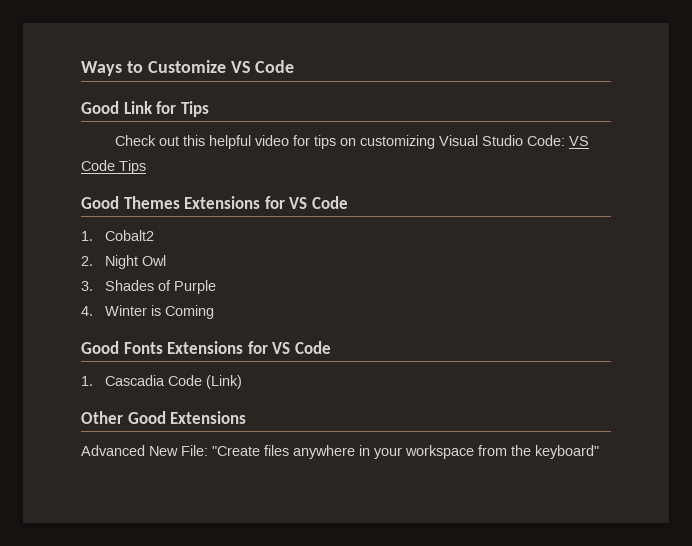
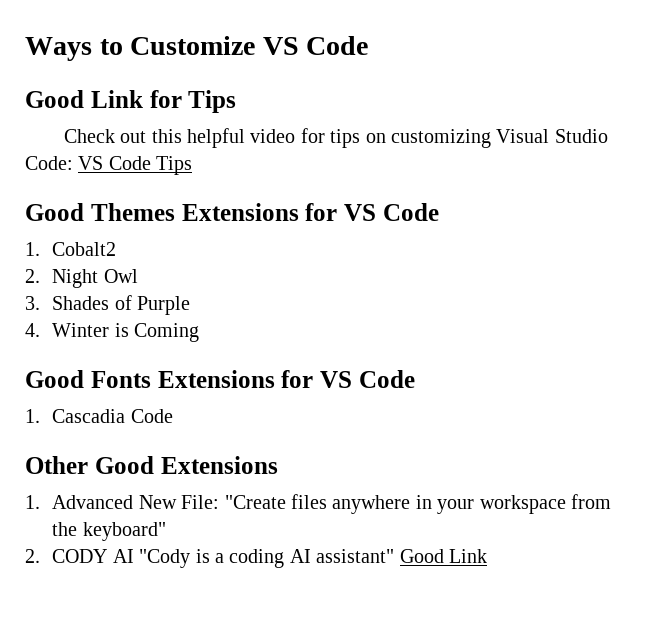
- 1. Cascadia Code (Link)
+ 1. Cascadia Code
- Advanced New File: "Create files anywhere in your workspace from the keyboard"
+ 1. Advanced New File: "Create files anywhere in your workspace from the keyboard"
+ 2. CODY AI "Cody is a coding AI assistant" Good Link

